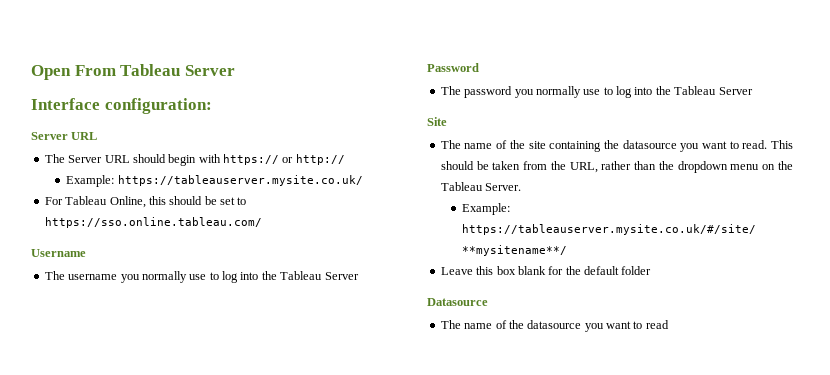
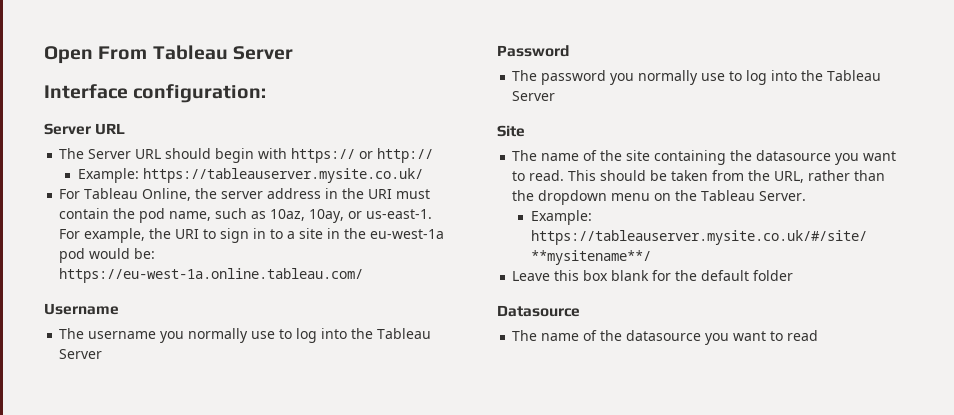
- For Tableau Online, this should be set to https://sso.online.tableau.com/
+ For Tableau Online, the server address in the URI must contain the pod name, such as 10az, 10ay, or us-east-1. For example, the URI to sign in to a site in the eu-west-1a pod would be: https://eu-west-1a.online.tableau.com/

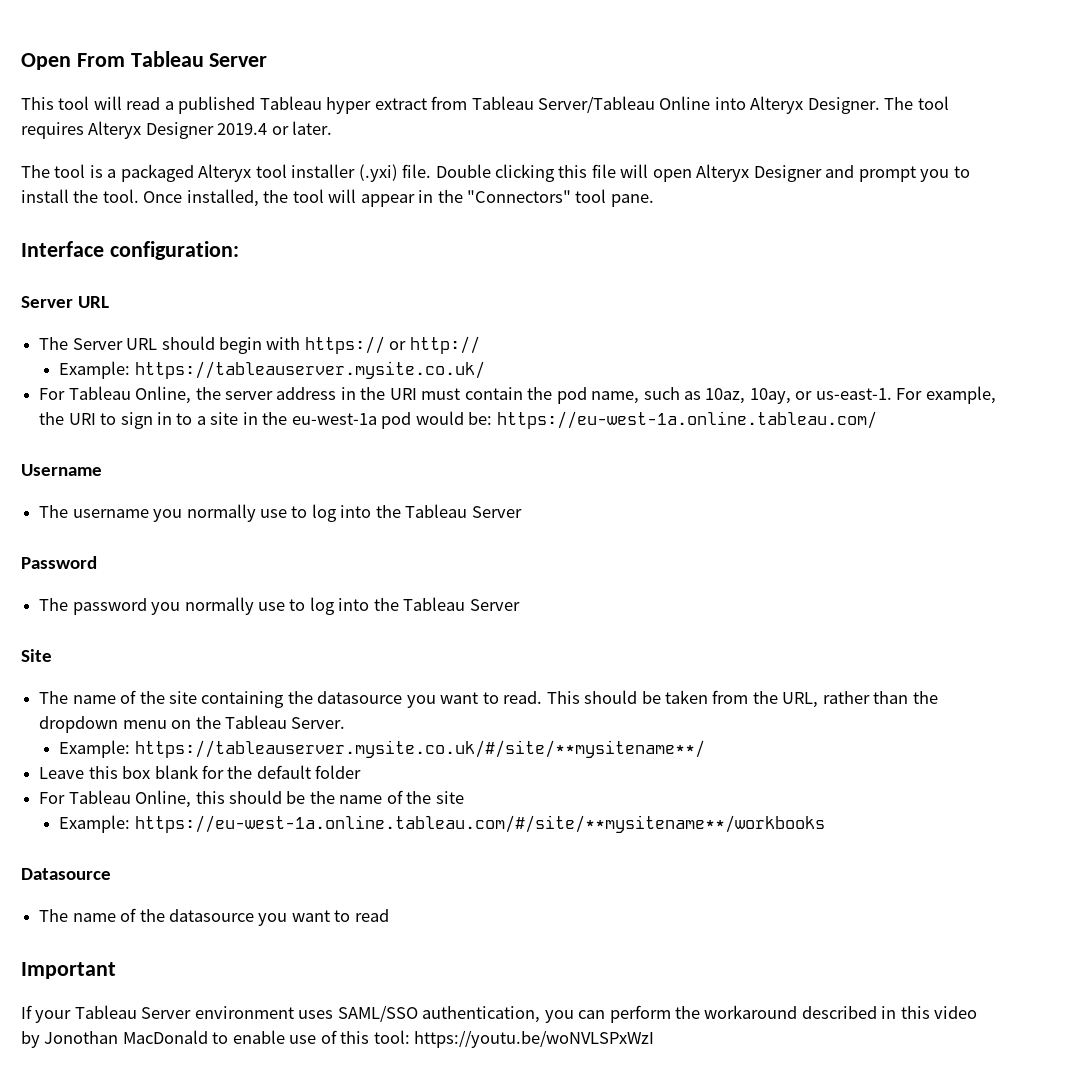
+ This tool will read a published Tableau hyper extract from Tableau Server/Tableau Online into Alteryx Designer. The tool requires Alteryx Designer 2019.4 or later.
+ The tool is a packaged Alteryx tool installer (.yxi) file. Double clicking this file will open Alteryx Designer and prompt you to install the tool. Once installed, the tool will appear in the "Connectors" tool pane.
+ For Tableau Online, this should be the name of the site
+ Example: https://eu-west-1a.online.tableau.com/#/site/**mysitename**/workbooks
+ Important
+ If your Tableau Server environment uses SAML/SSO authentication, you can perform the workaround described in this video by Jonothan MacDonald to enable use of this tool: https://youtu.be/woNVLSPxWzI

